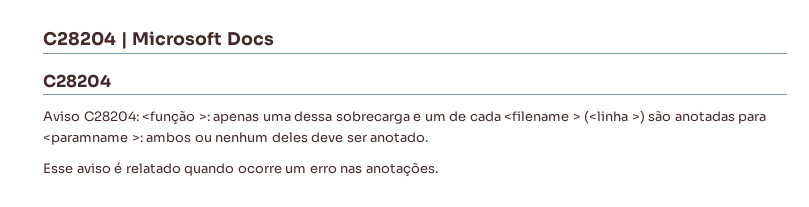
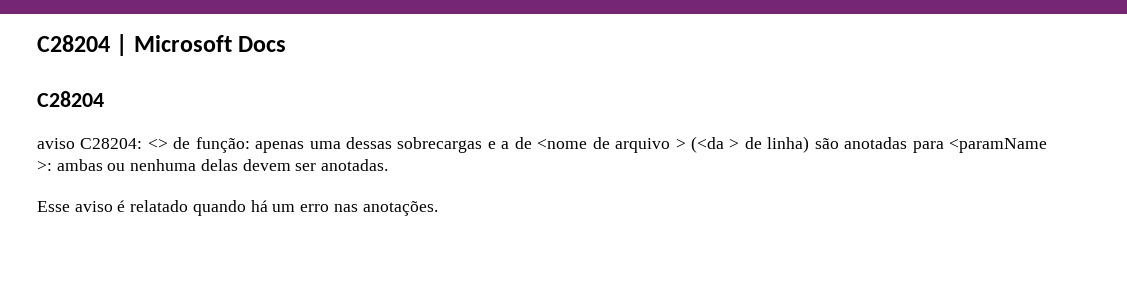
- Aviso C28204: <função >: apenas uma dessa sobrecarga e um de cada <filename > (<linha >) são anotadas para <paramname >: ambos ou nenhum deles deve ser anotado.
+ aviso C28204: <> de função: apenas uma dessas sobrecargas e a de <nome de arquivo > (<da > de linha) são anotadas para <paramName >: ambas ou nenhuma delas devem ser anotadas.
- Esse aviso é relatado quando ocorre um erro nas anotações.
+ Esse aviso é relatado quando há um erro nas anotações.

